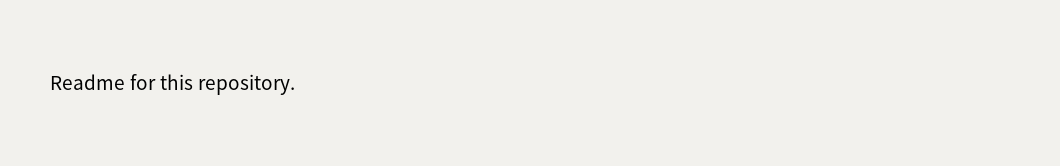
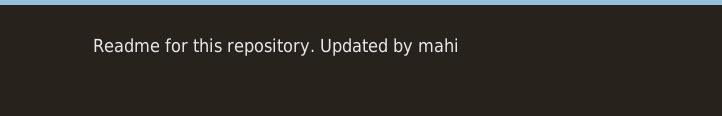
+ Updated by mahi

